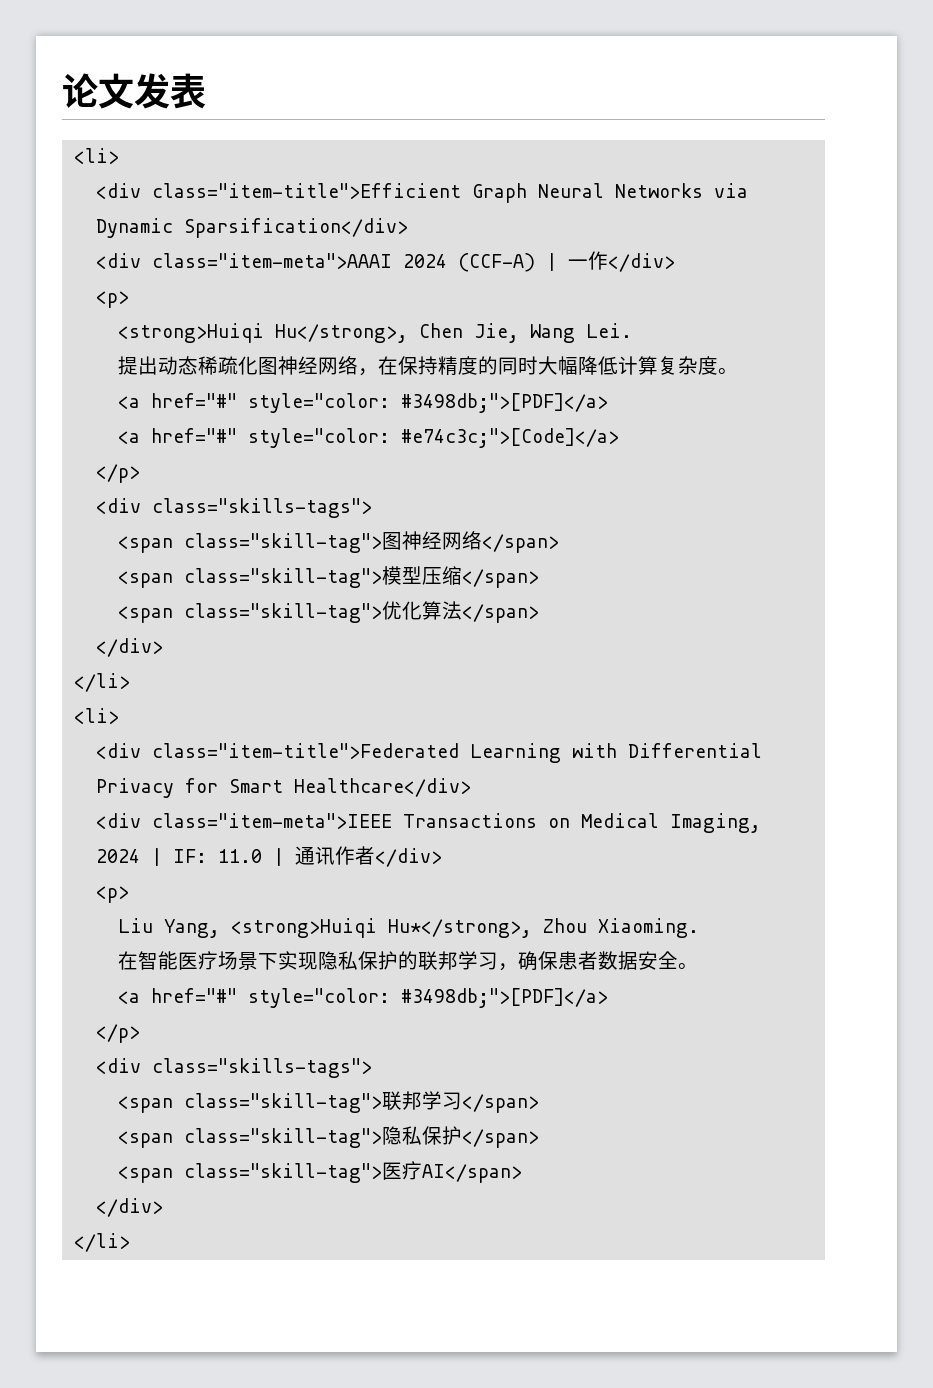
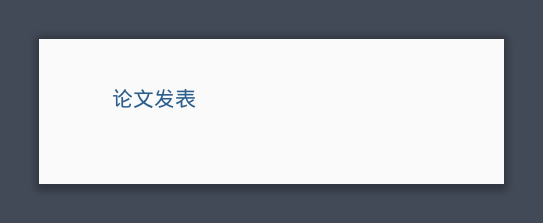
  论文发表
- <li>
- <div class="item-title">Efficient Graph Neural Networks via Dynamic Sparsification</div>
- <div class="item-meta">AAAI 2024 (CCF-A) | 一作</div>
- <p>
- <strong>Huiqi Hu</strong>, Chen Jie, Wang Lei.
- 提出动态稀疏化图神经网络，在保持精度的同时大幅降低计算复杂度。
- <a href="#" style="color: #3498db;">[PDF]</a>
- <a href="#" style="color: #e74c3c;">[Code]</a>
- </p>
- <div class="skills-tags">
- <span class="skill-tag">图神经网络</span>
- <span class="skill-tag">模型压缩</span>
- <span class="skill-tag">优化算法</span>
- </div>
- </li>
- <li>
- <div class="item-title">Federated Learning with Differential Privacy for Smart Healthcare</div>
- <div class="item-meta">IEEE Transactions on Medical Imaging, 2024 | IF: 11.0 | 通讯作者</div>
- <p>
- Liu Yang, <strong>Huiqi Hu*</strong>, Zhou Xiaoming.
- 在智能医疗场景下实现隐私保护的联邦学习，确保患者数据安全。
- <a href="#" style="color: #3498db;">[PDF]</a>
- </p>
- <div class="skills-tags">
- <span class="skill-tag">联邦学习</span>
- <span class="skill-tag">隐私保护</span>
- <span class="skill-tag">医疗AI</span>
- </div>
- </li>

